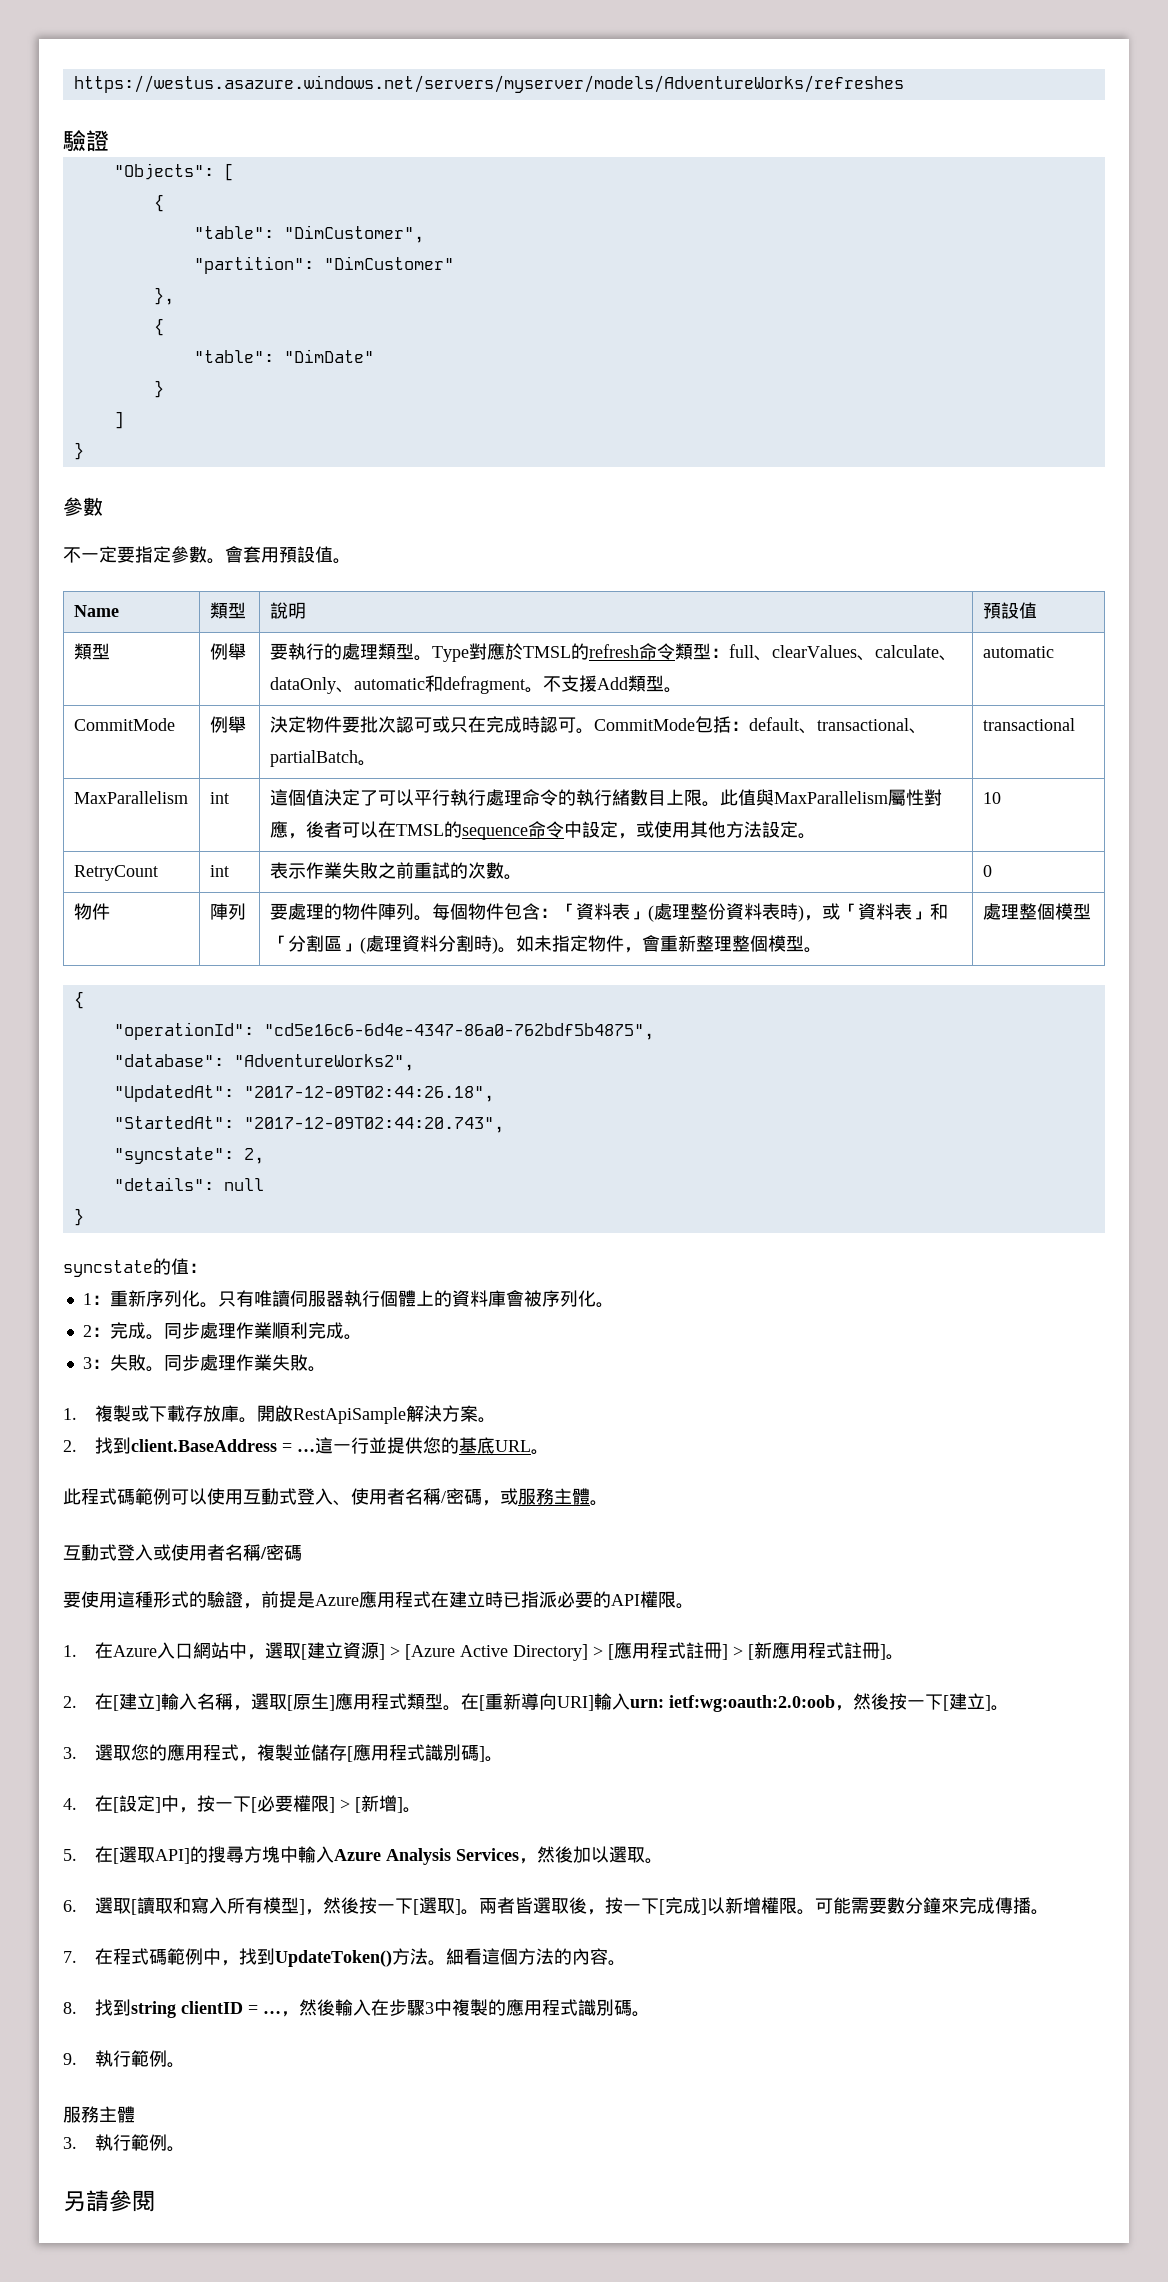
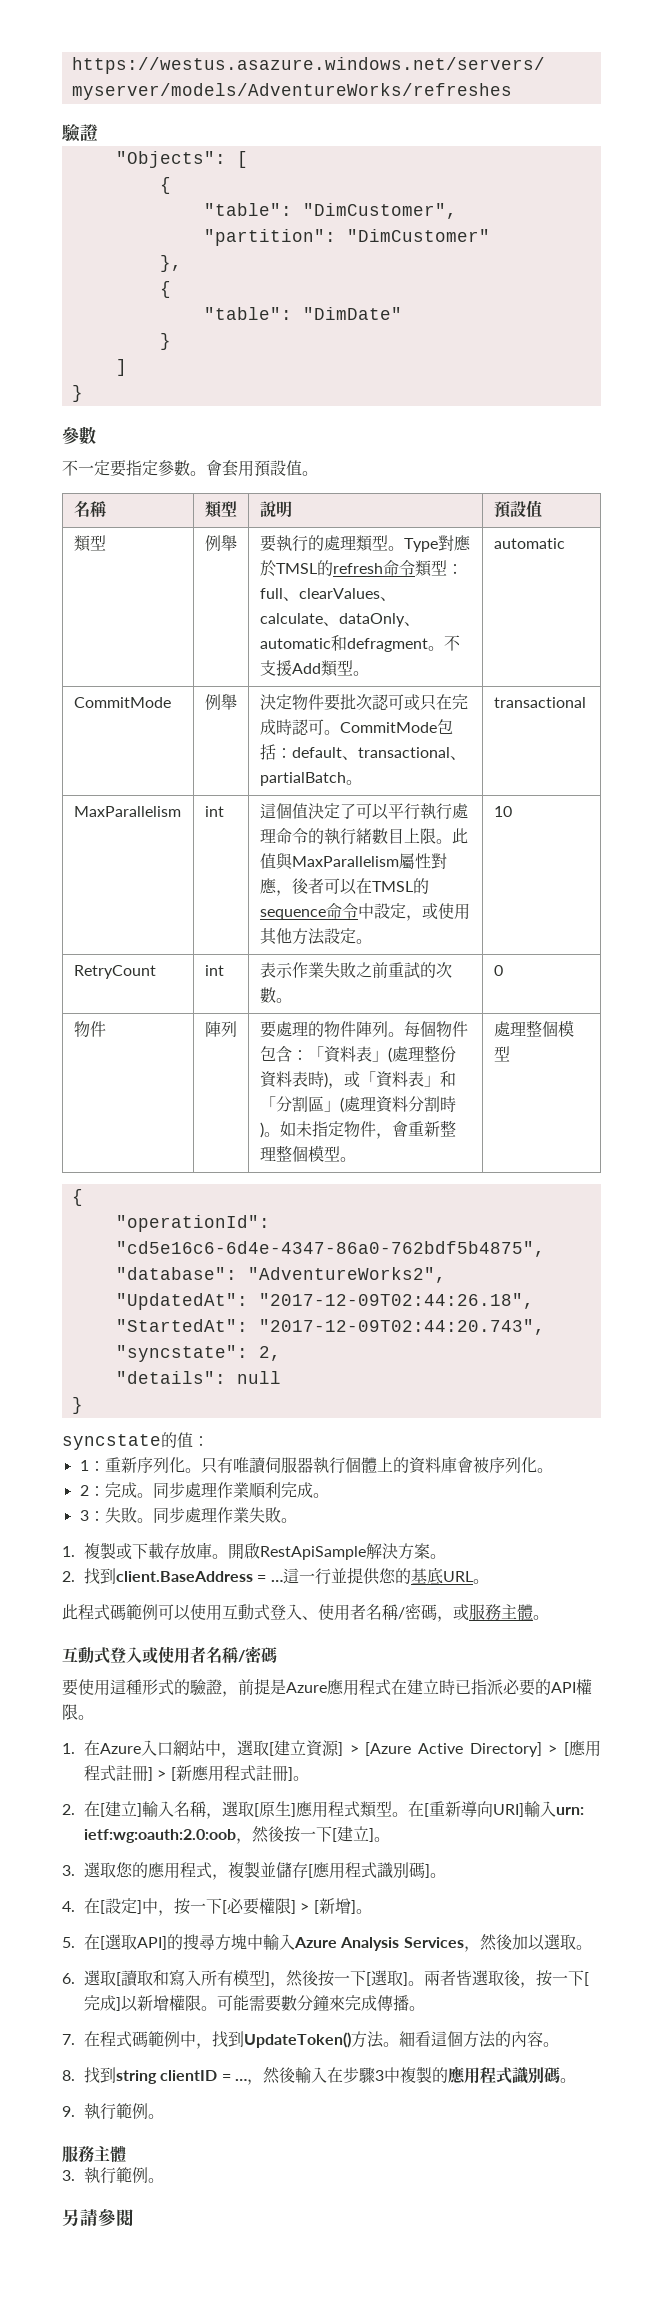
- Name | 類型 | 說明 | 預設值
+ 名稱 | 類型 | 說明 | 預設值

